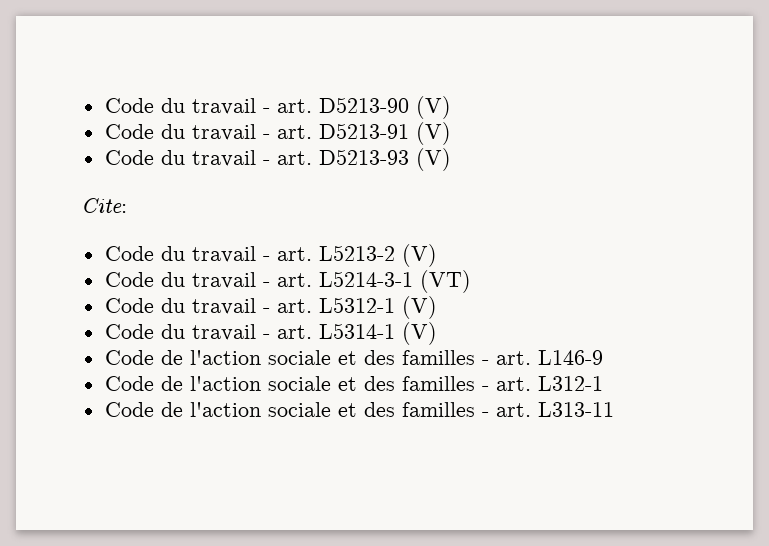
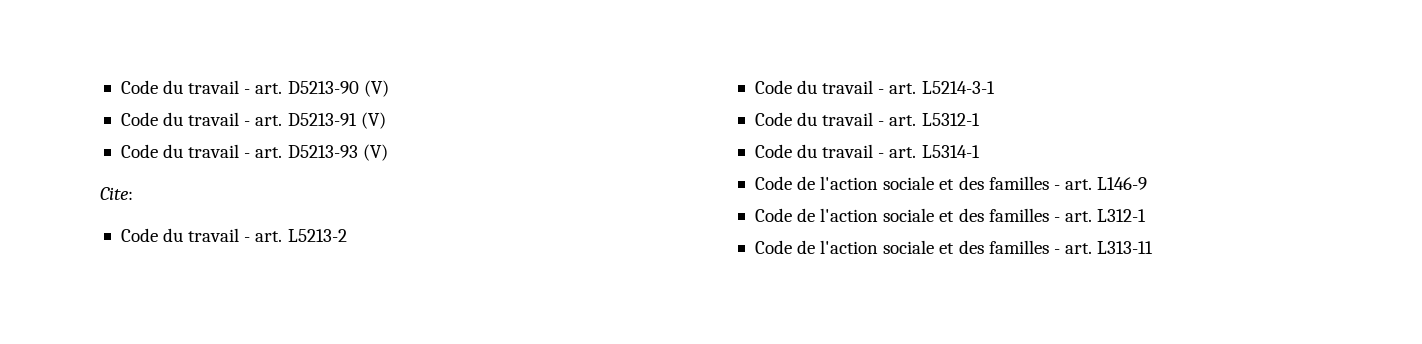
- Code du travail - art. L5213-2 (V)
+ Code du travail - art. L5213-2
- Code du travail - art. L5214-3-1 (VT)
+ Code du travail - art. L5214-3-1
- Code du travail - art. L5312-1 (V)
+ Code du travail - art. L5312-1
- Code du travail - art. L5314-1 (V)
+ Code du travail - art. L5314-1

